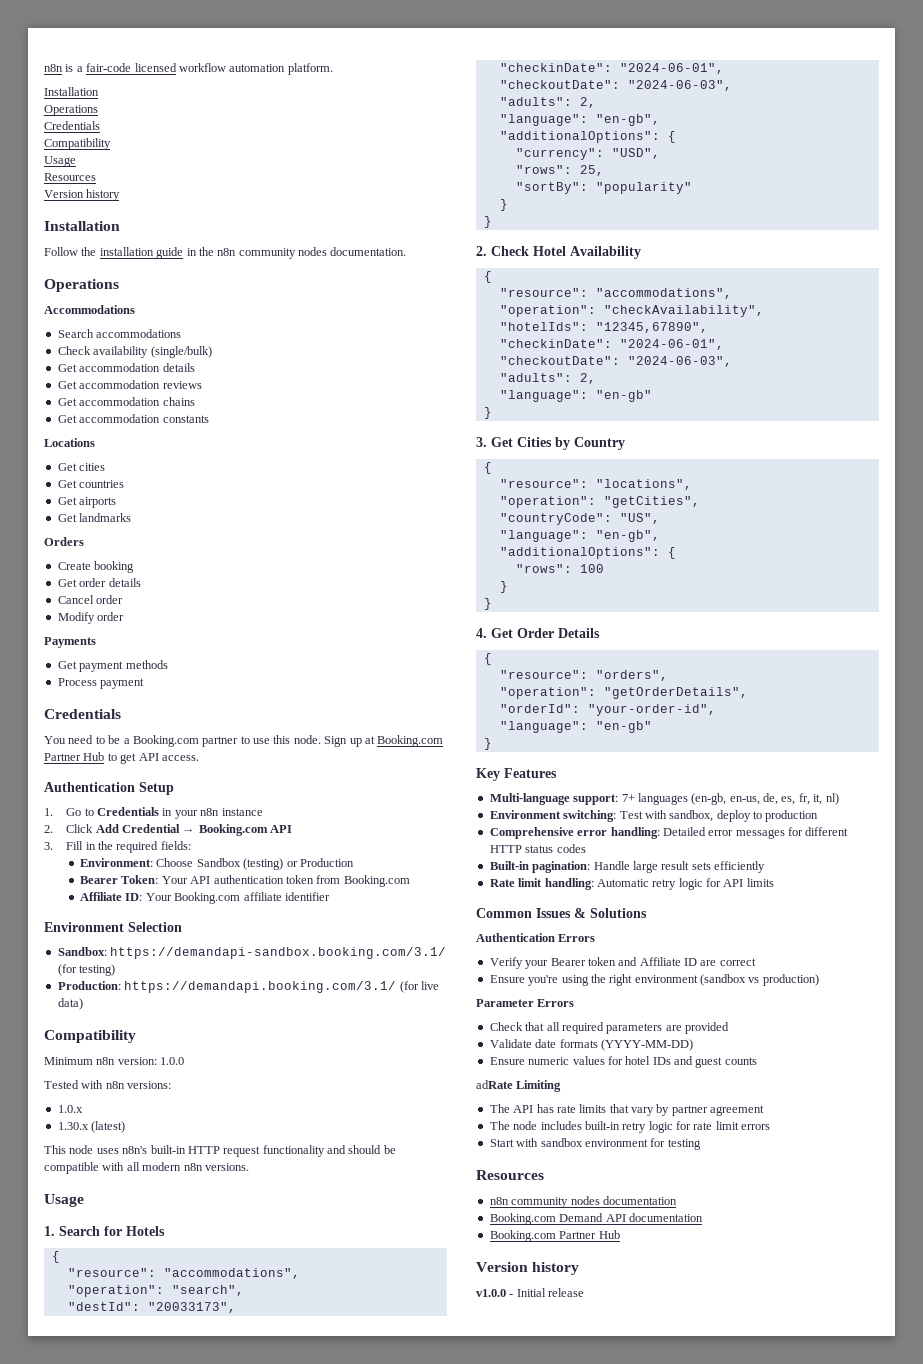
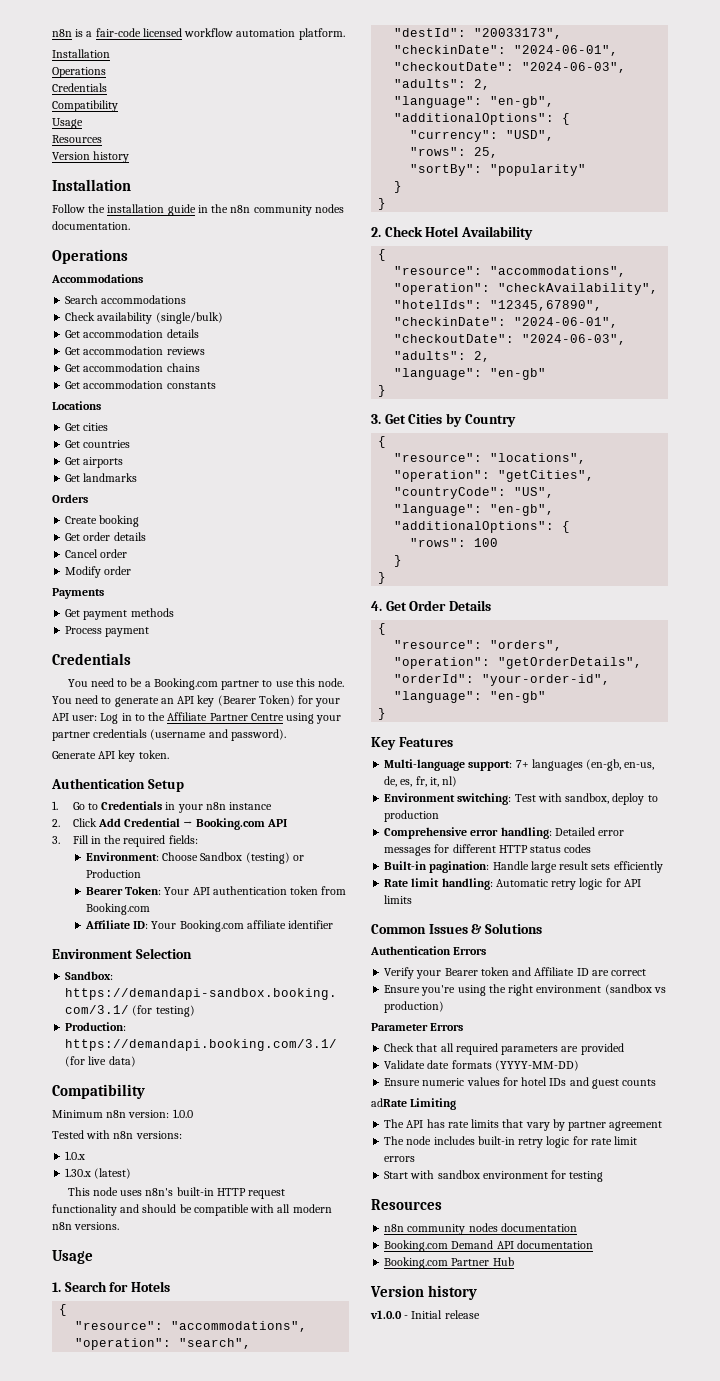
- Sign up at Booking.com Partner Hub to get API access.
+ You need to generate an API key (Bearer Token) for your API user: Log in to the Affiliate Partner Centre using your partner credentials (username and password).
+ Generate API key token.

